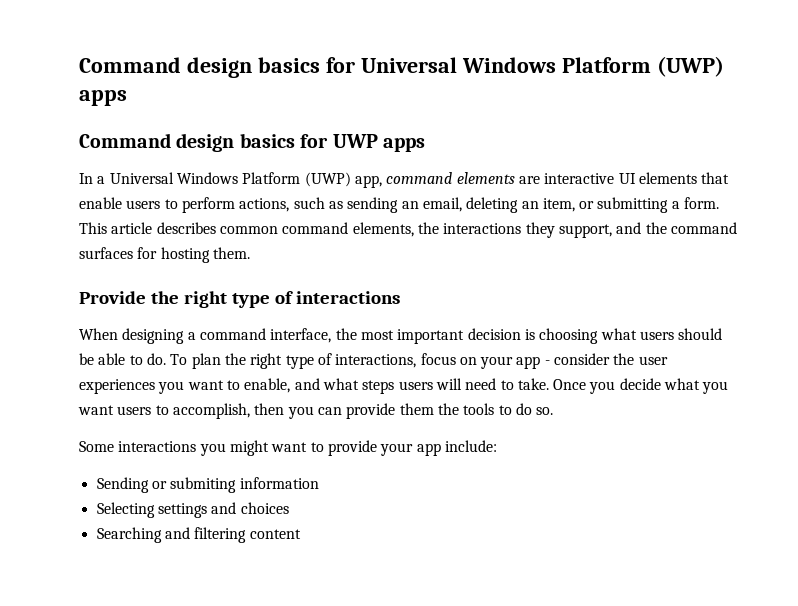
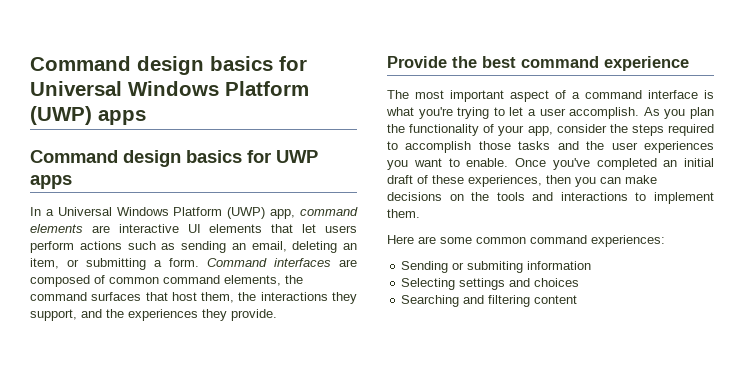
- In a Universal Windows Platform (UWP) app, command elements are interactive UI elements that enable users to perform actions, such as sending an email, deleting an item, or submitting a form.
+ In a Universal Windows Platform (UWP) app, command elements are interactive UI elements that let users perform actions such as sending an email, deleting an item, or submitting a form.
- This article describes common command elements, the interactions they support, and the command surfaces for hosting them.
- Provide the right type of interactions
- When designing a command interface, the most important decision is choosing what users should be able to do. To plan the right type of interactions, focus on your app - consider the user experiences you want to enable, and what steps users will need to take. Once you decide what you want users to accomplish, then you can provide them the tools to do so.
- Some interactions you might want to provide your app include:
+ Command interfaces are composed of common command elements, the command surfaces that host them, the interactions they support, and the experiences they provide.
+ Provide the best command experience
+ The most important aspect of a command interface is what you're trying to let a user accomplish. As you plan the functionality of your app, consider the steps required to accomplish those tasks and the user experiences you want to enable. Once you've completed an initial draft of these experiences, then you can make decisions on the tools and interactions to implement them.
+ Here are some common command experiences:

